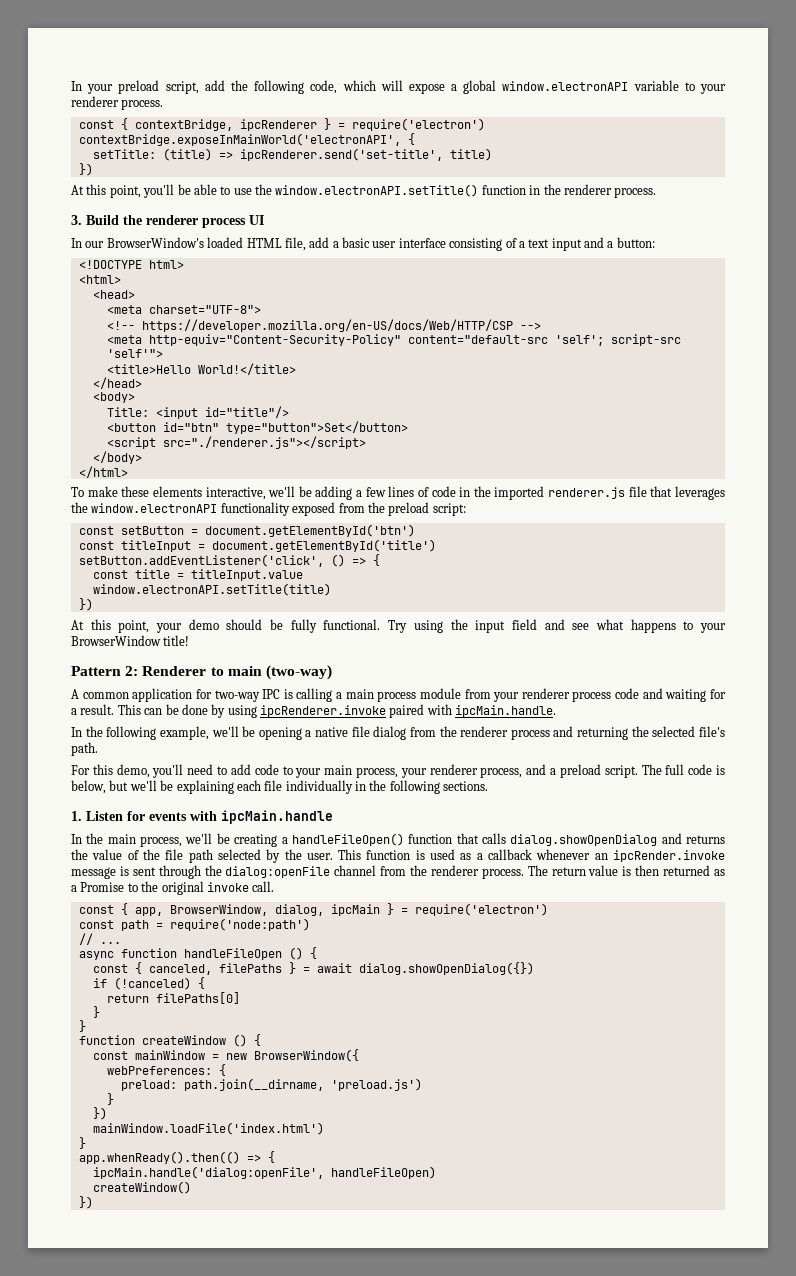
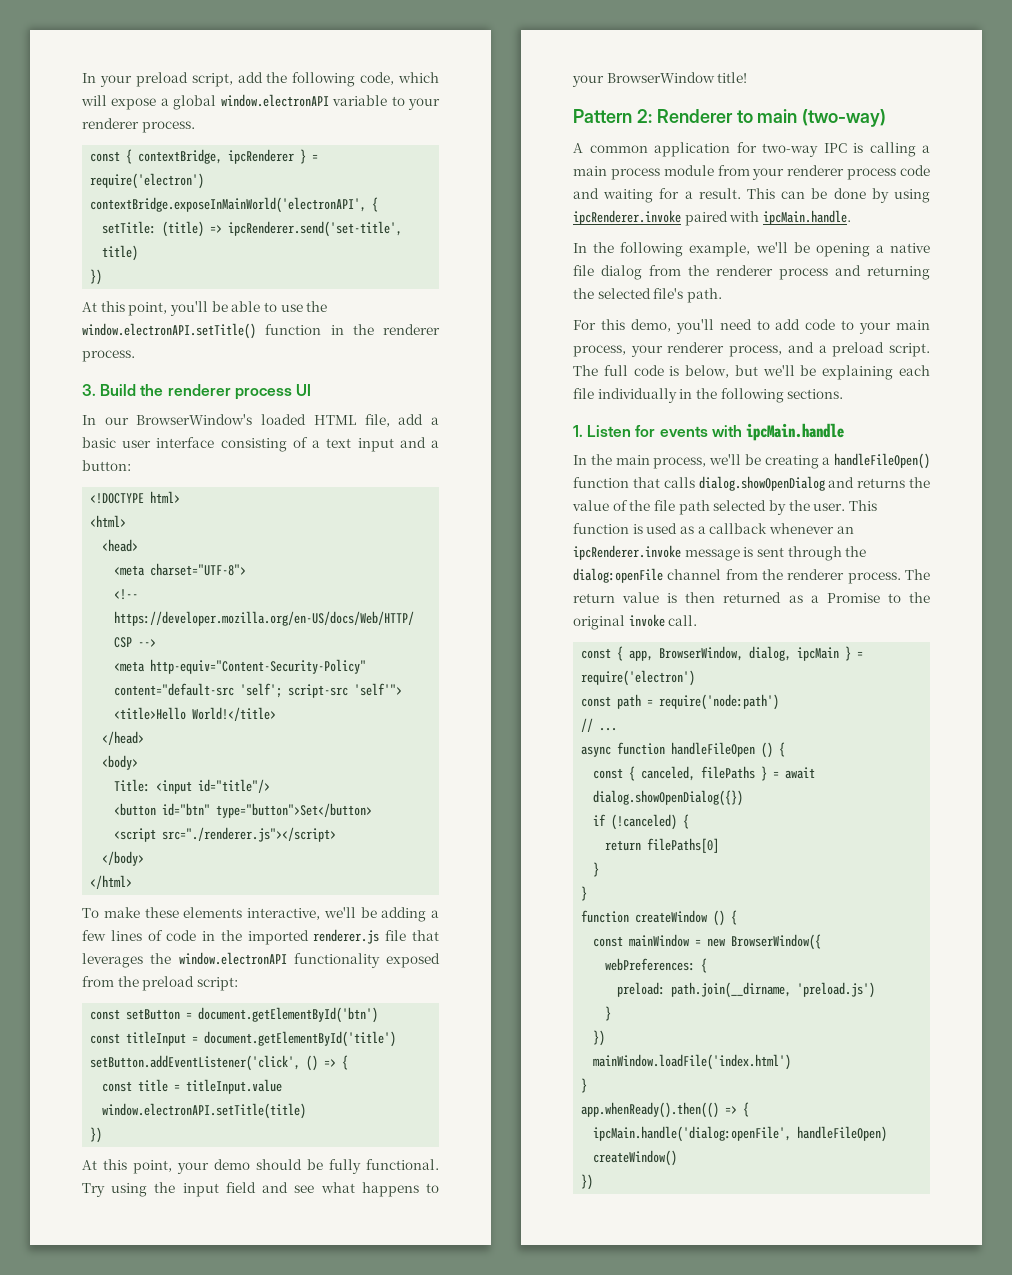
- This function is used as a callback whenever an ipcRender.invoke message is sent through the dialog:openFile channel from the renderer process.
+ This function is used as a callback whenever an ipcRenderer.invoke message is sent through the dialog:openFile channel from the renderer process.

